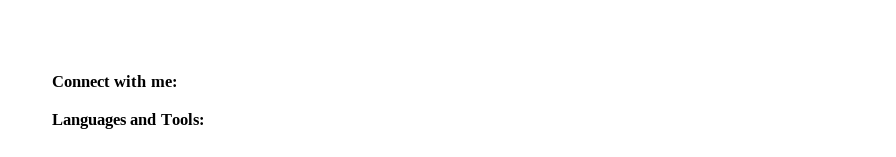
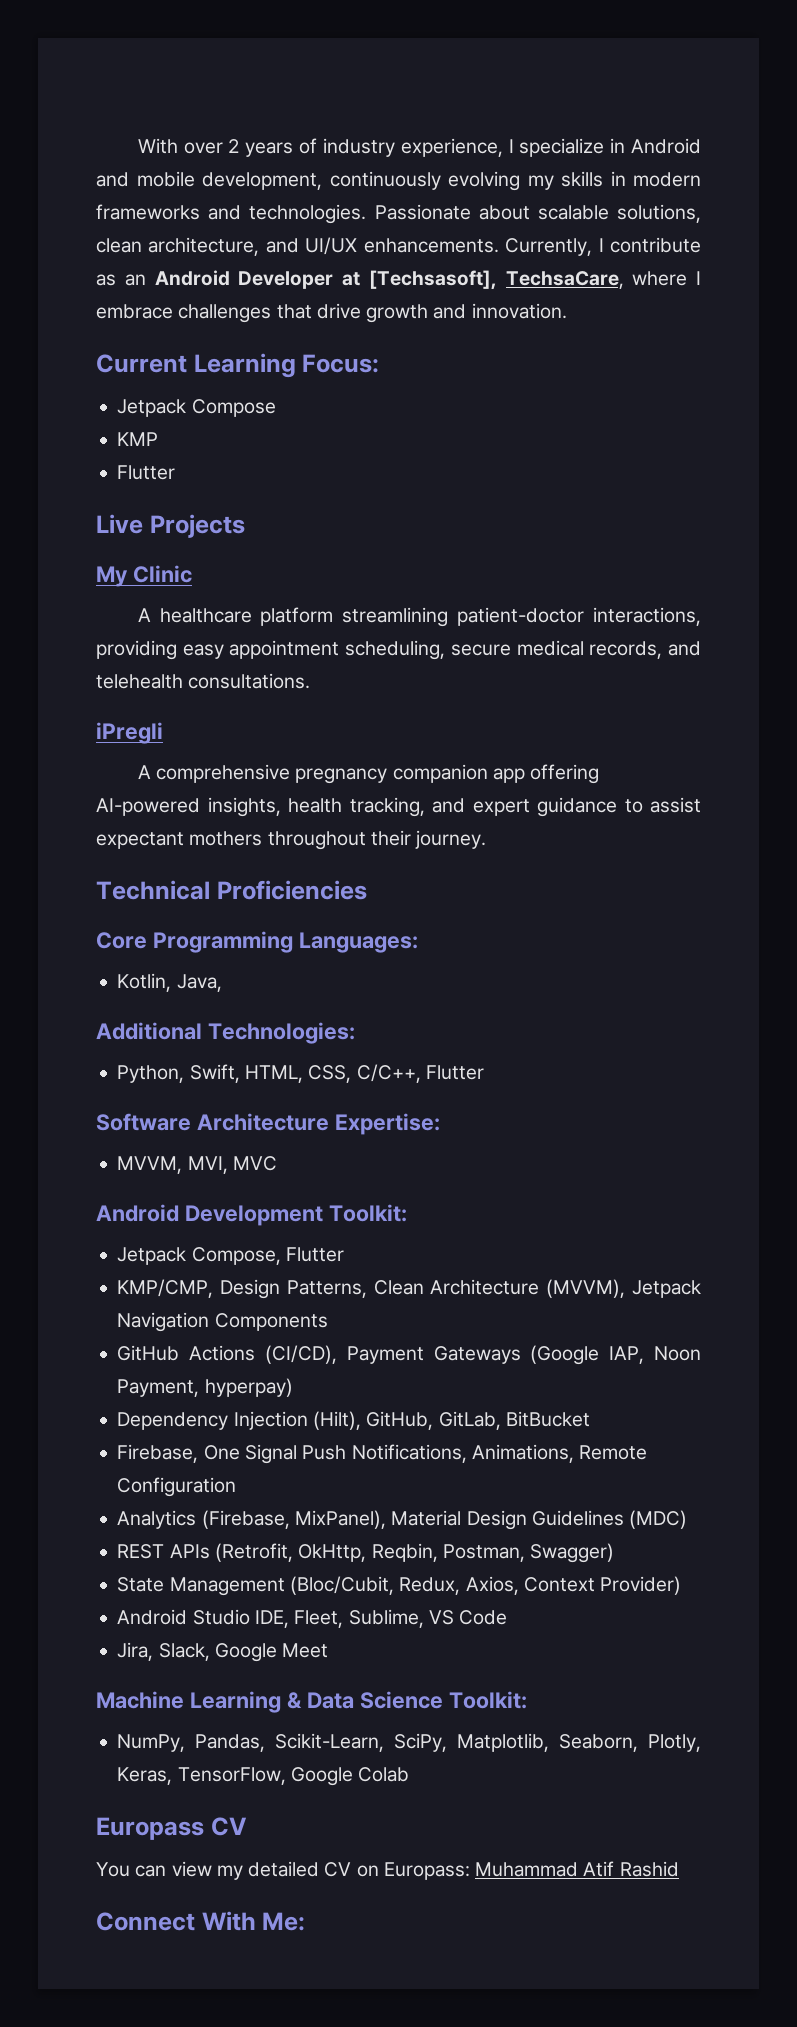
- Connect with me:
- Languages and Tools:
+ With over 2 years of industry experience, I specialize in Android and mobile development, continuously evolving my skills in modern frameworks and technologies. Passionate about scalable solutions, clean architecture, and UI/UX enhancements. Currently, I contribute as an Android Developer at [Techsasoft], TechsaCare, where I embrace challenges that drive growth and innovation.
+ Current Learning Focus:
+ Jetpack Compose
+ KMP
+ Flutter
+ Live Projects
+ My Clinic
+ A healthcare platform streamlining patient-doctor interactions, providing easy appointment scheduling, secure medical records, and telehealth consultations.
+ iPregli
+ A comprehensive pregnancy companion app offering AI-powered insights, health tracking, and expert guidance to assist expectant mothers throughout their journey.
+ Technical Proficiencies
+ Core Programming Languages:
+ Kotlin, Java,
+ Additional Technologies:
+ Python, Swift, HTML, CSS, C/C++, Flutter
+ Software Architecture Expertise:
+ MVVM, MVI, MVC
+ Android Development Toolkit:
+ Jetpack Compose, Flutter
+ KMP/CMP, Design Patterns, Clean Architecture (MVVM), Jetpack Navigation Components
+ GitHub Actions (CI/CD), Payment Gateways (Google IAP, Noon Payment, hyperpay)
+ Dependency Injection (Hilt), GitHub, GitLab, BitBucket
+ Firebase, One Signal Push Notifications, Animations, Remote Configuration
+ Analytics (Firebase, MixPanel), Material Design Guidelines (MDC)
+ REST APIs (Retrofit, OkHttp, Reqbin, Postman, Swagger)
+ State Management (Bloc/Cubit, Redux, Axios, Context Provider)
+ Android Studio IDE, Fleet, Sublime, VS Code
+ Jira, Slack, Google Meet
+ Machine Learning & Data Science Toolkit:
+ NumPy, Pandas, Scikit-Learn, SciPy, Matplotlib, Seaborn, Plotly, Keras, TensorFlow, Google Colab
+ Europass CV
+ You can view my detailed CV on Europass: Muhammad Atif Rashid
+ Connect With Me:

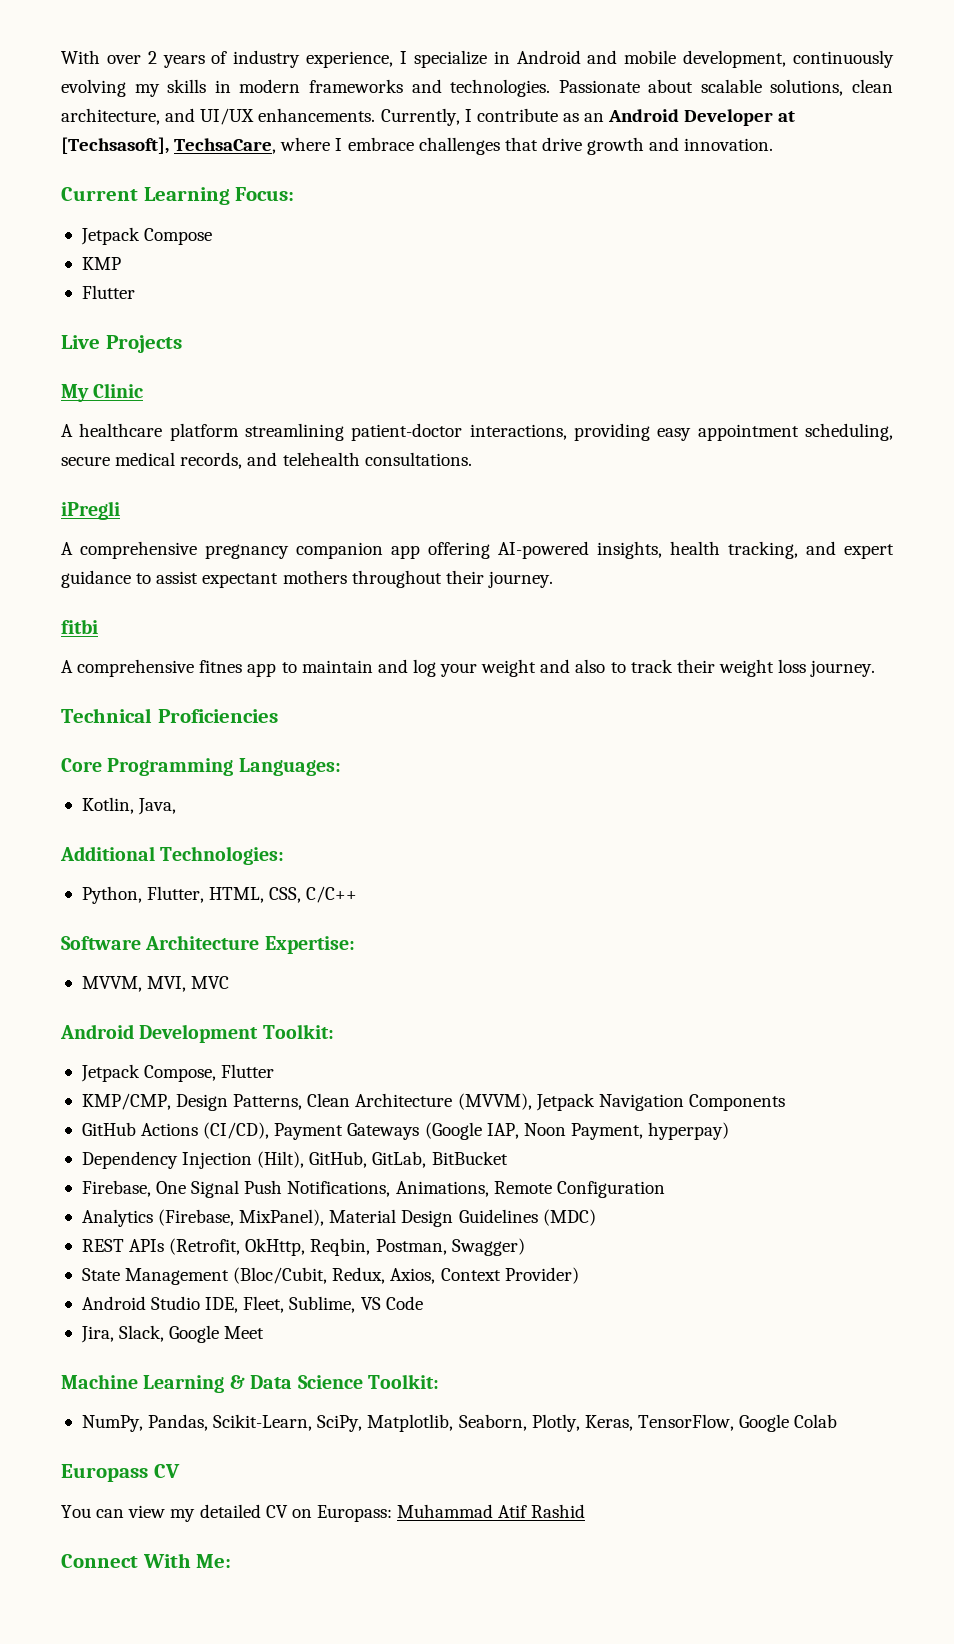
+ fitbi
+ A comprehensive fitnes app to maintain and log your weight and also to track their weight loss journey.
- Python, Swift, HTML, CSS, C/C++, Flutter
+ Python, Flutter, HTML, CSS, C/C++

